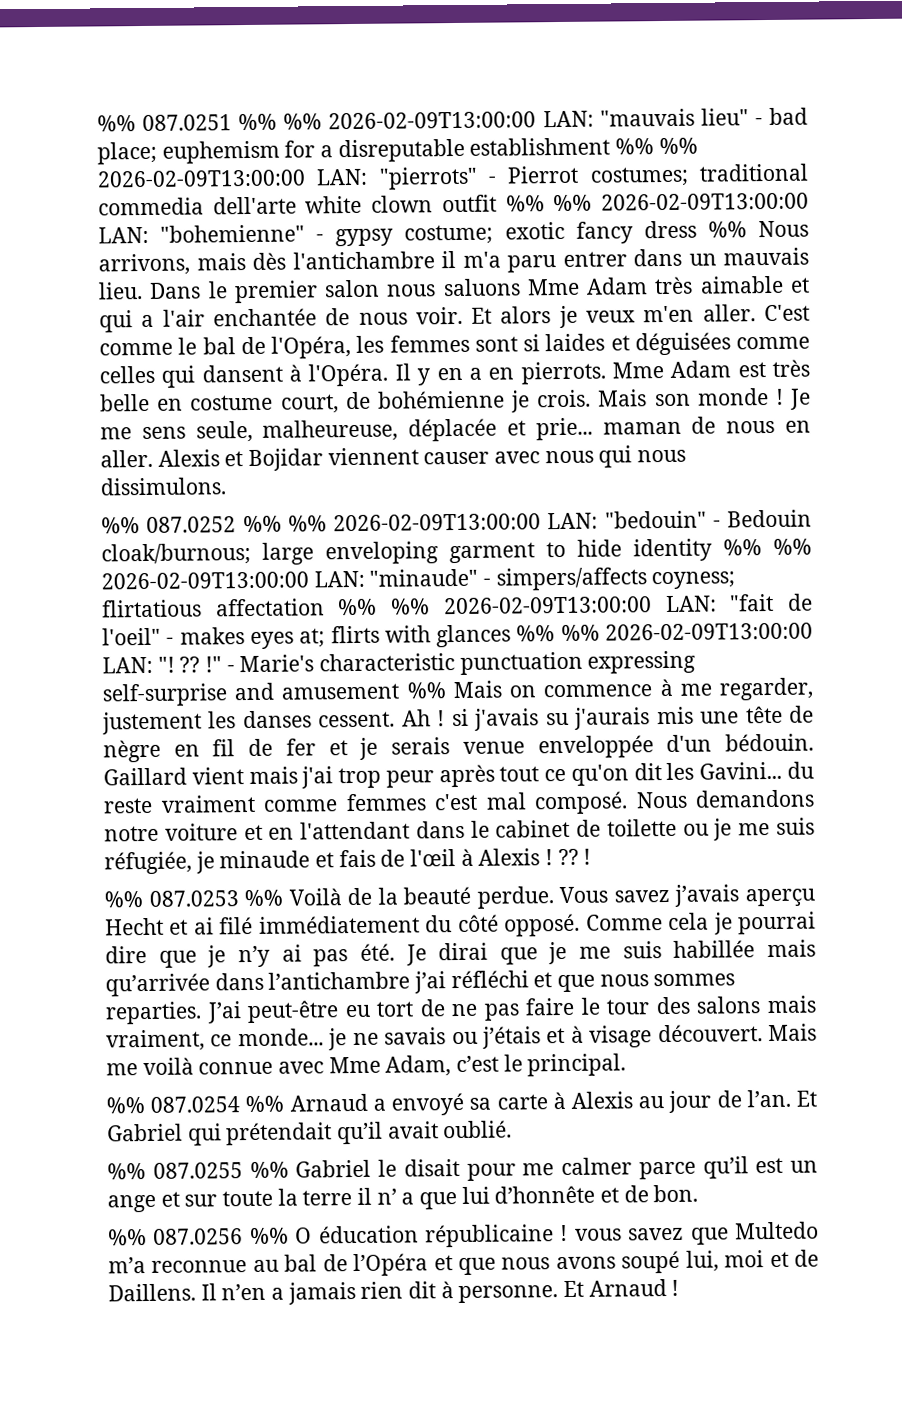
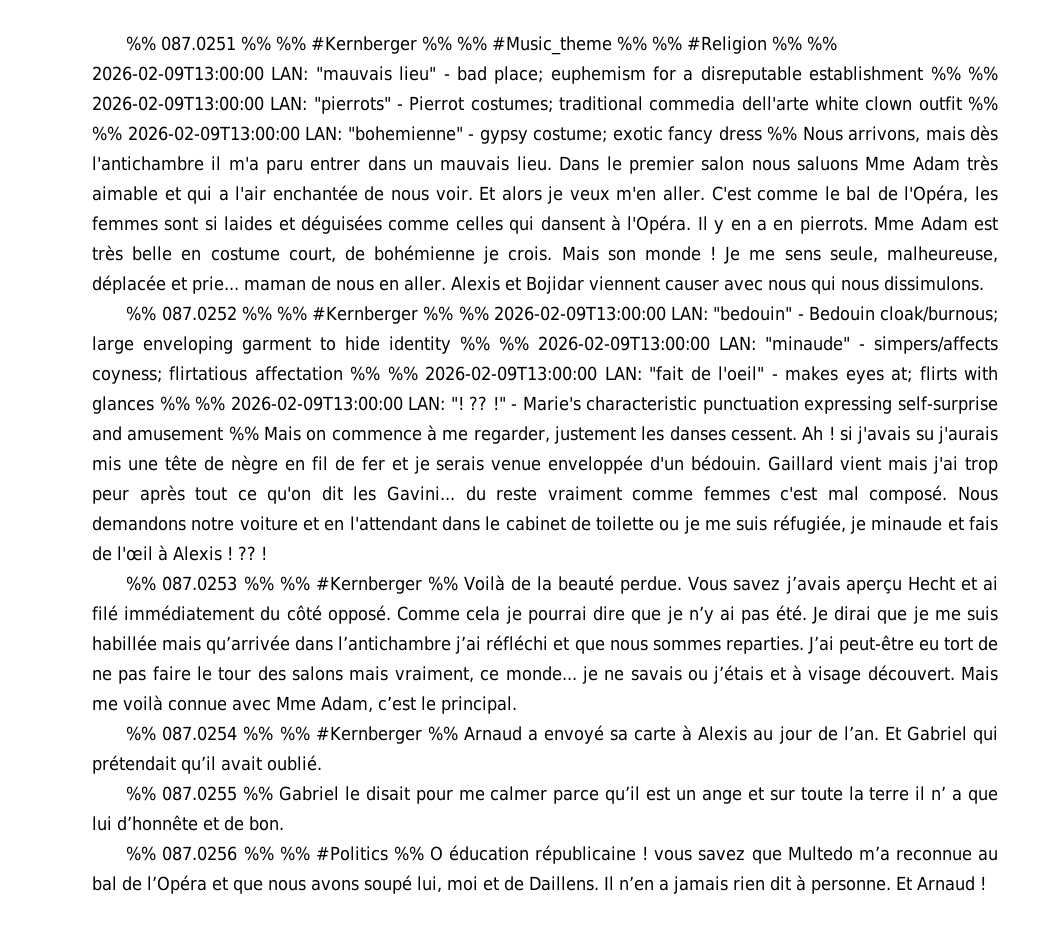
- %% 087.0251 %% %% 2026-02-09T13:00:00 LAN: "mauvais lieu" - bad place; euphemism for a disreputable establishment %% %% 2026-02-09T13:00:00 LAN: "pierrots" - Pierrot costumes; traditional commedia dell'arte white clown outfit %% %% 2026-02-09T13:00:00 LAN: "bohemienne" - gypsy costume; exotic fancy dress %% Nous arrivons, mais dès l'antichambre il m'a paru entrer dans un mauvais lieu.
+ %% 087.0251 %% %% #Kernberger %% %% #Music_theme %% %% #Religion %% %% 2026-02-09T13:00:00 LAN: "mauvais lieu" - bad place; euphemism for a disreputable establishment %% %% 2026-02-09T13:00:00 LAN: "pierrots" - Pierrot costumes; traditional commedia dell'arte white clown outfit %% %% 2026-02-09T13:00:00 LAN: "bohemienne" - gypsy costume; exotic fancy dress %% Nous arrivons, mais dès l'antichambre il m'a paru entrer dans un mauvais lieu.
- %% 087.0252 %% %% 2026-02-09T13:00:00 LAN: "bedouin" - Bedouin cloak/burnous; large enveloping garment to hide identity %% %% 2026-02-09T13:00:00 LAN: "minaude" - simpers/affects coyness; flirtatious affectation %% %% 2026-02-09T13:00:00 LAN: "fait de l'oeil" - makes eyes at; flirts with glances %% %% 2026-02-09T13:00:00 LAN: "!
+ %% 087.0252 %% %% #Kernberger %% %% 2026-02-09T13:00:00 LAN: "bedouin" - Bedouin cloak/burnous; large enveloping garment to hide identity %% %% 2026-02-09T13:00:00 LAN: "minaude" - simpers/affects coyness; flirtatious affectation %% %% 2026-02-09T13:00:00 LAN: "fait de l'oeil" - makes eyes at; flirts with glances %% %% 2026-02-09T13:00:00 LAN: "!
- %% 087.0253 %% Voilà de la beauté perdue.
+ %% 087.0253 %% %% #Kernberger %% Voilà de la beauté perdue.
- %% 087.0254 %% Arnaud a envoyé sa carte à Alexis au jour de l’an.
+ %% 087.0254 %% %% #Kernberger %% Arnaud a envoyé sa carte à Alexis au jour de l’an.
- %% 087.0256 %% O éducation républicaine ! vous savez que Multedo m’a reconnue au bal de l’Opéra et que nous avons soupé lui, moi et de Daillens.
+ %% 087.0256 %% %% #Politics %% O éducation républicaine ! vous savez que Multedo m’a reconnue au bal de l’Opéra et que nous avons soupé lui, moi et de Daillens.

